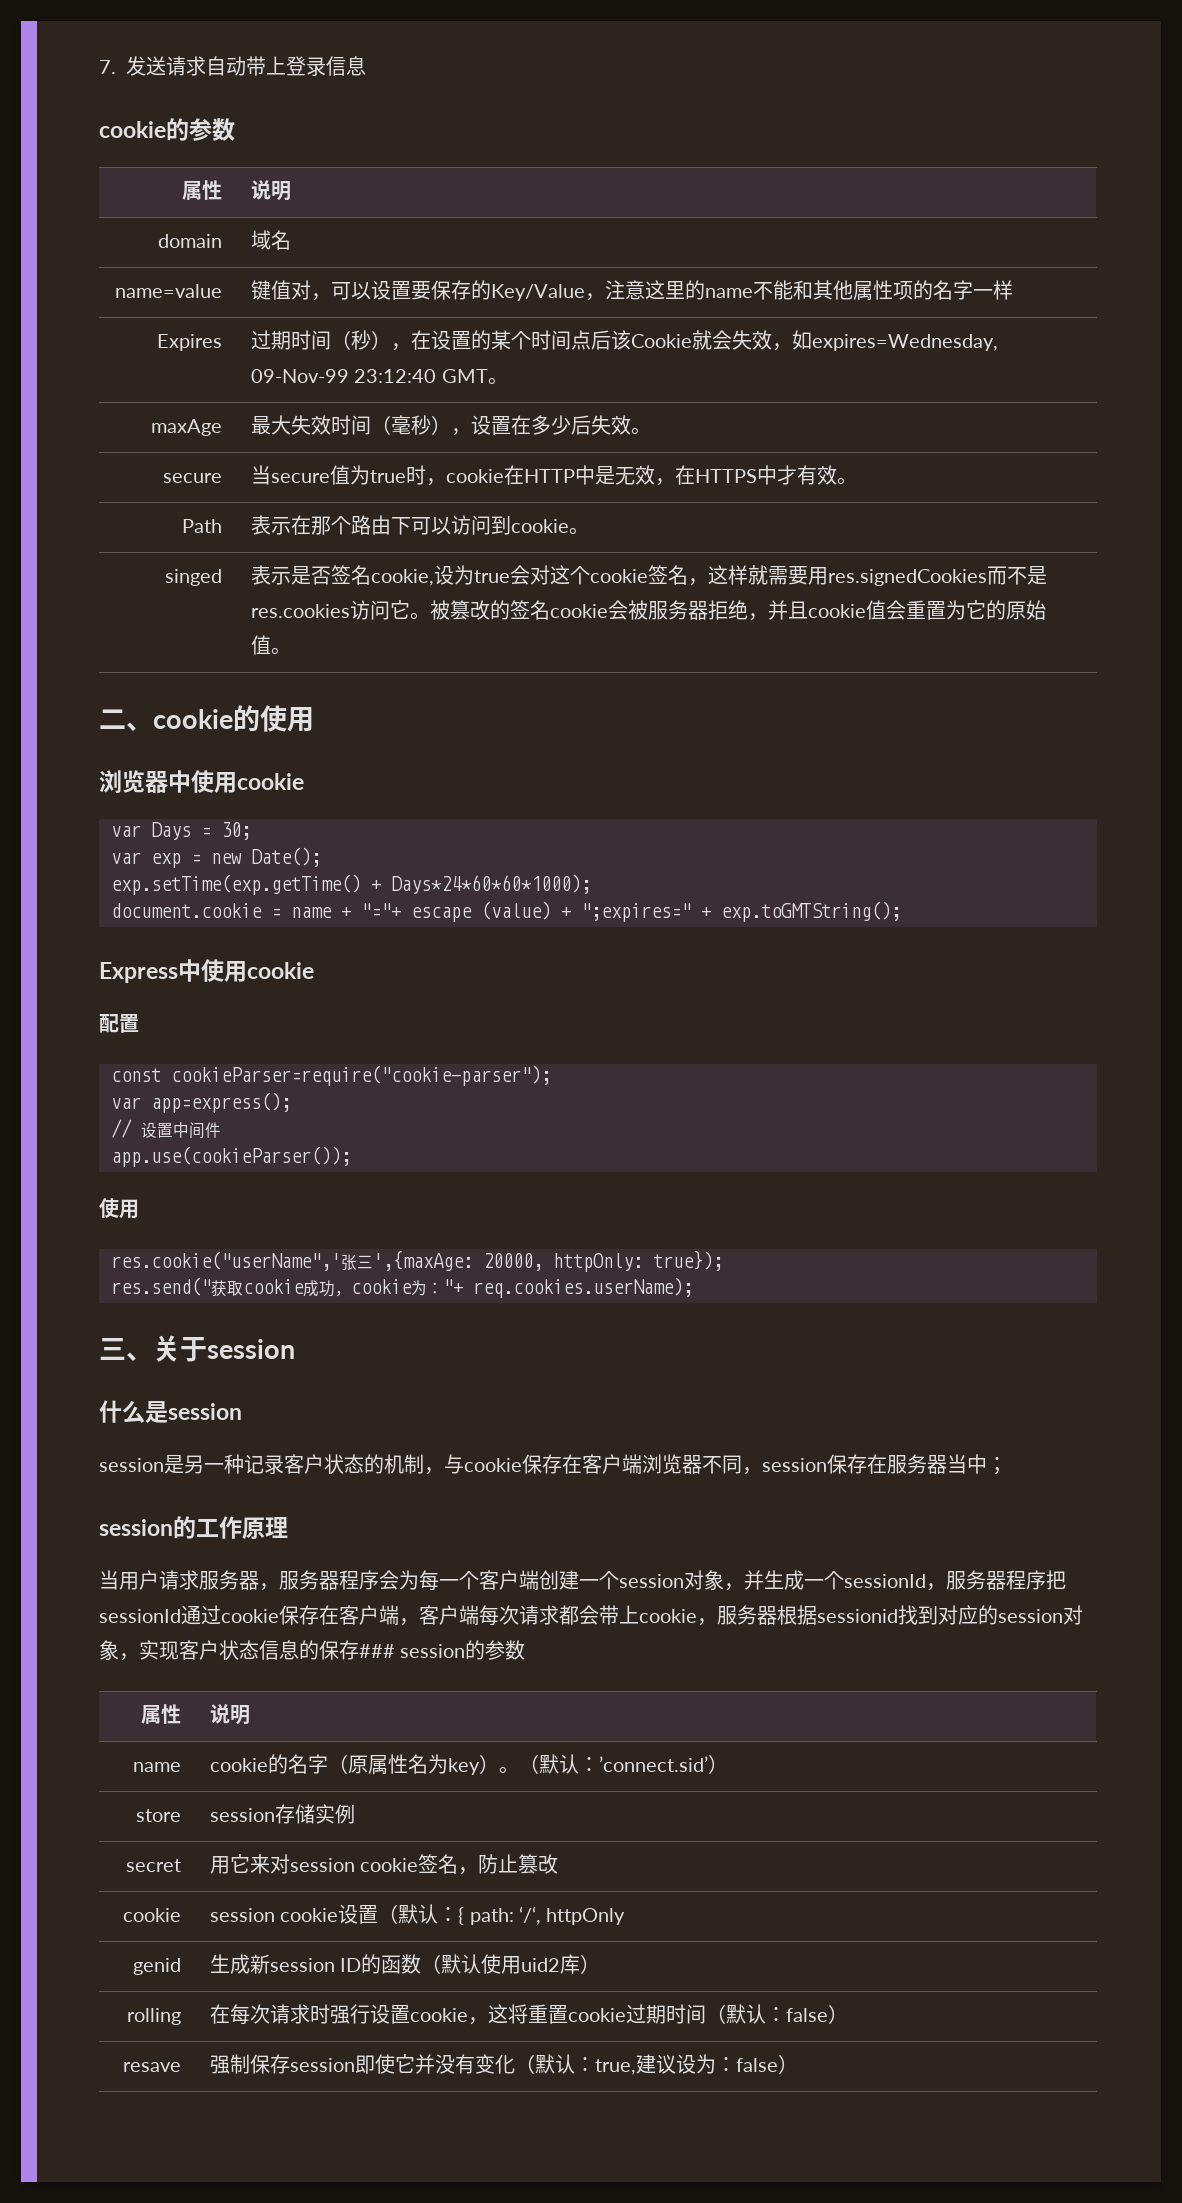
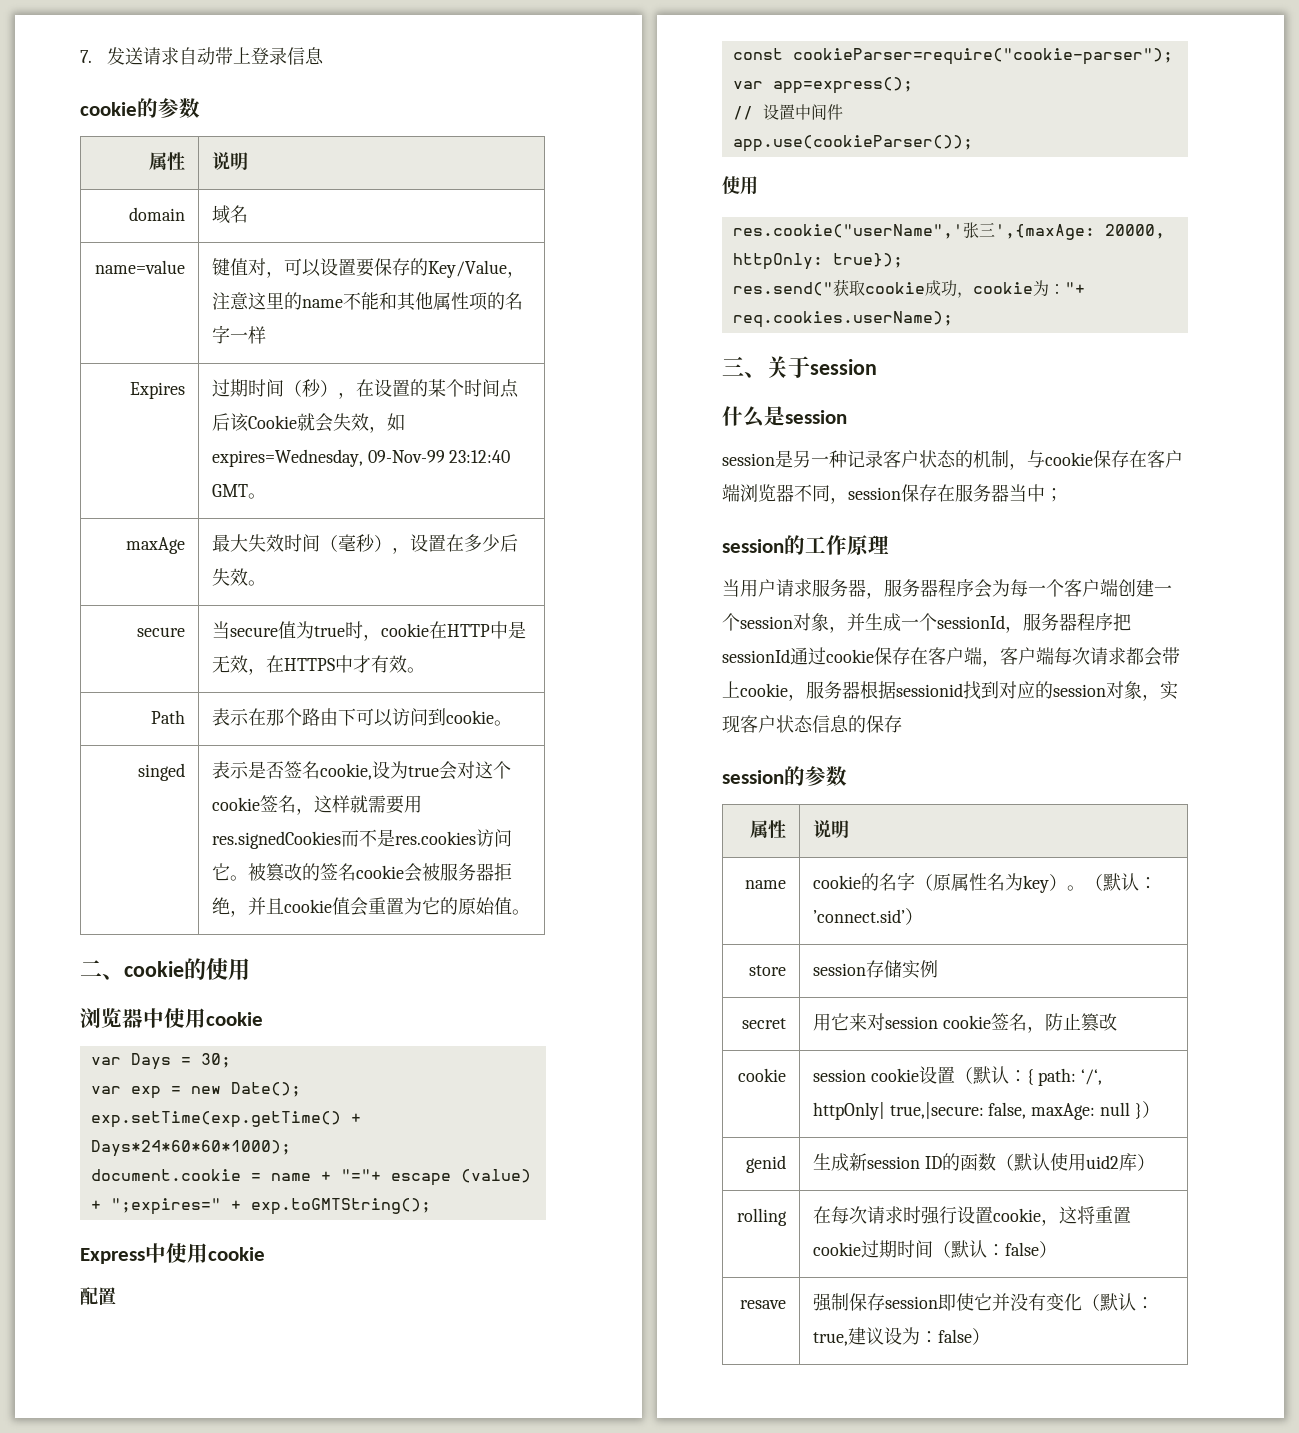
- 当用户请求服务器，服务器程序会为每一个客户端创建一个session对象，并生成一个sessionId，服务器程序把sessionId通过cookie保存在客户端，客户端每次请求都会带上cookie，服务器根据sessionid找到对应的session对象，实现客户状态信息的保存### session的参数
+ 当用户请求服务器，服务器程序会为每一个客户端创建一个session对象，并生成一个sessionId，服务器程序把sessionId通过cookie保存在客户端，客户端每次请求都会带上cookie，服务器根据sessionid找到对应的session对象，实现客户状态信息的保存
+ session的参数
- cookie | session cookie设置（默认：{ path: ‘/‘, httpOnly
+ cookie | session cookie设置（默认：{ path: ‘/‘, httpOnly| true,|secure: false, maxAge: null }）

